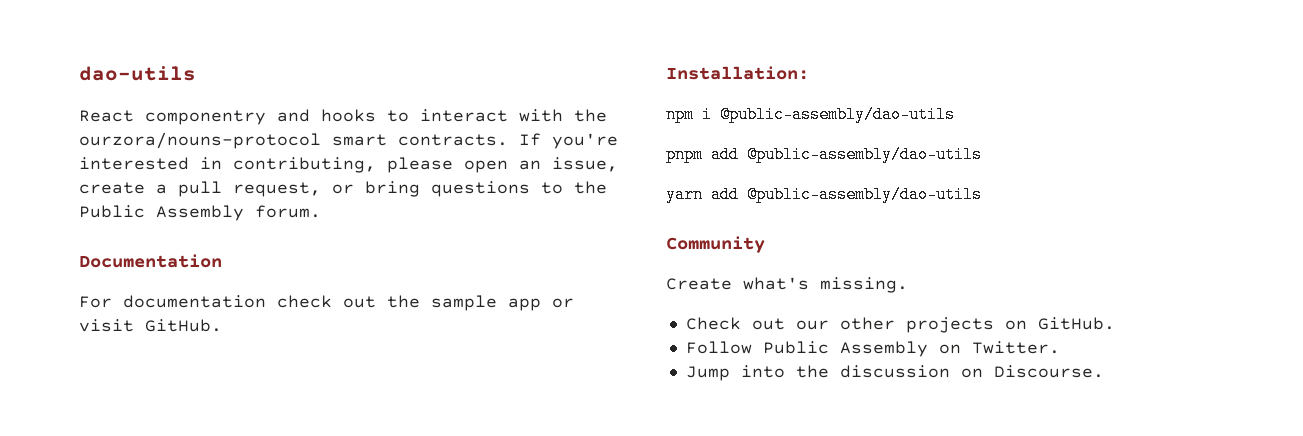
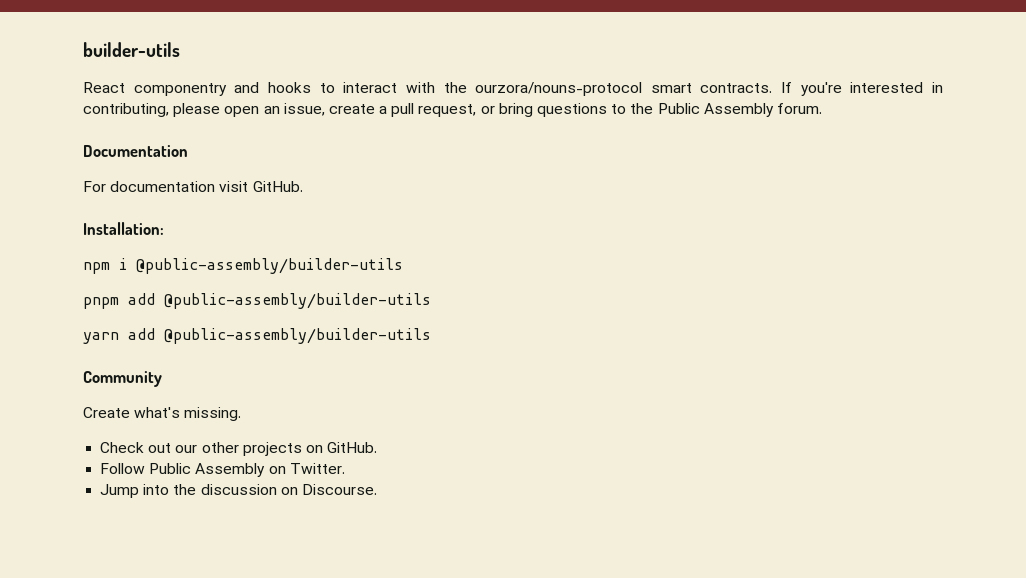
- dao-utils
+ builder-utils
- For documentation check out the sample app or visit GitHub.
+ For documentation visit GitHub.
- npm i @public-assembly/dao-utils
+ npm i @public-assembly/builder-utils
- pnpm add @public-assembly/dao-utils
+ pnpm add @public-assembly/builder-utils
- yarn add @public-assembly/dao-utils
+ yarn add @public-assembly/builder-utils

